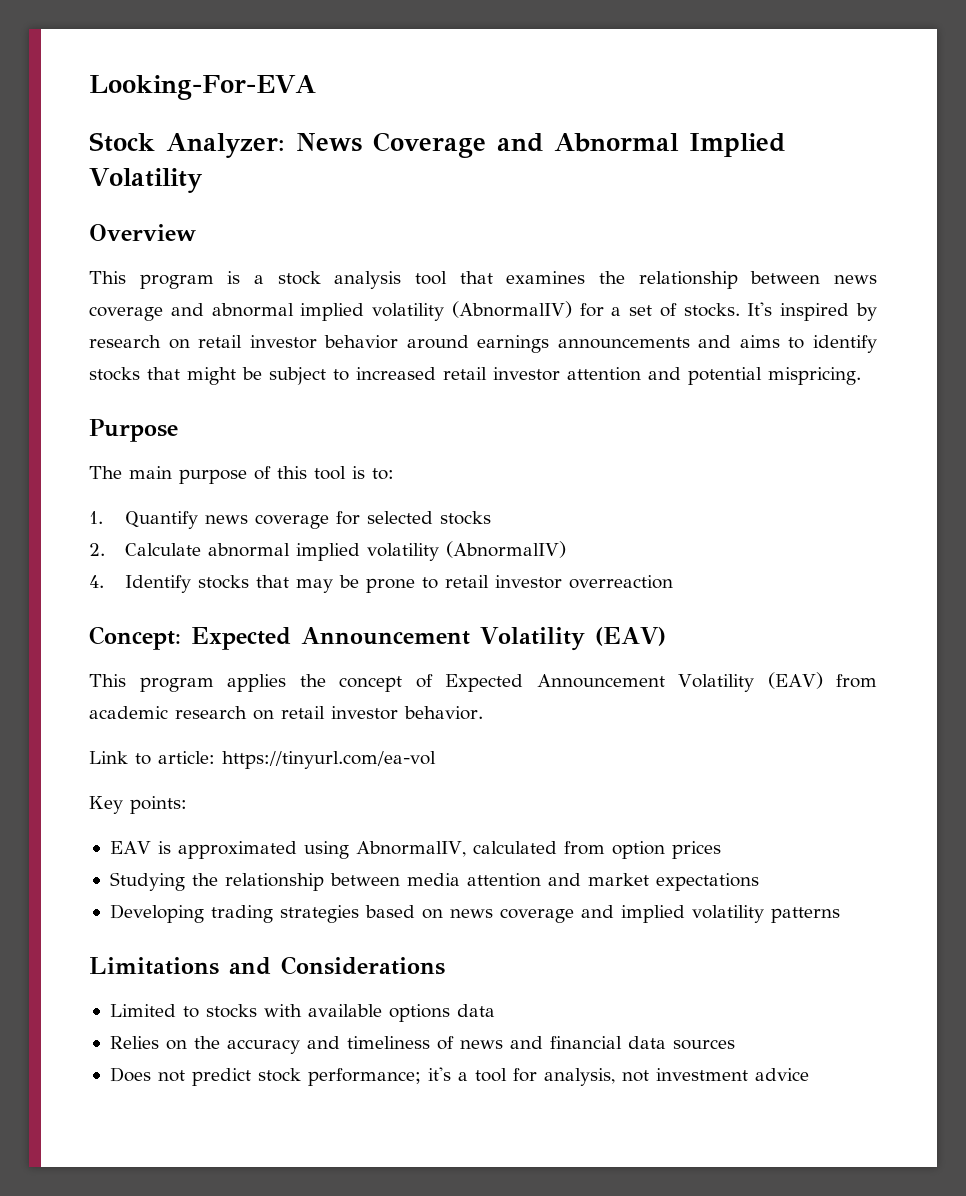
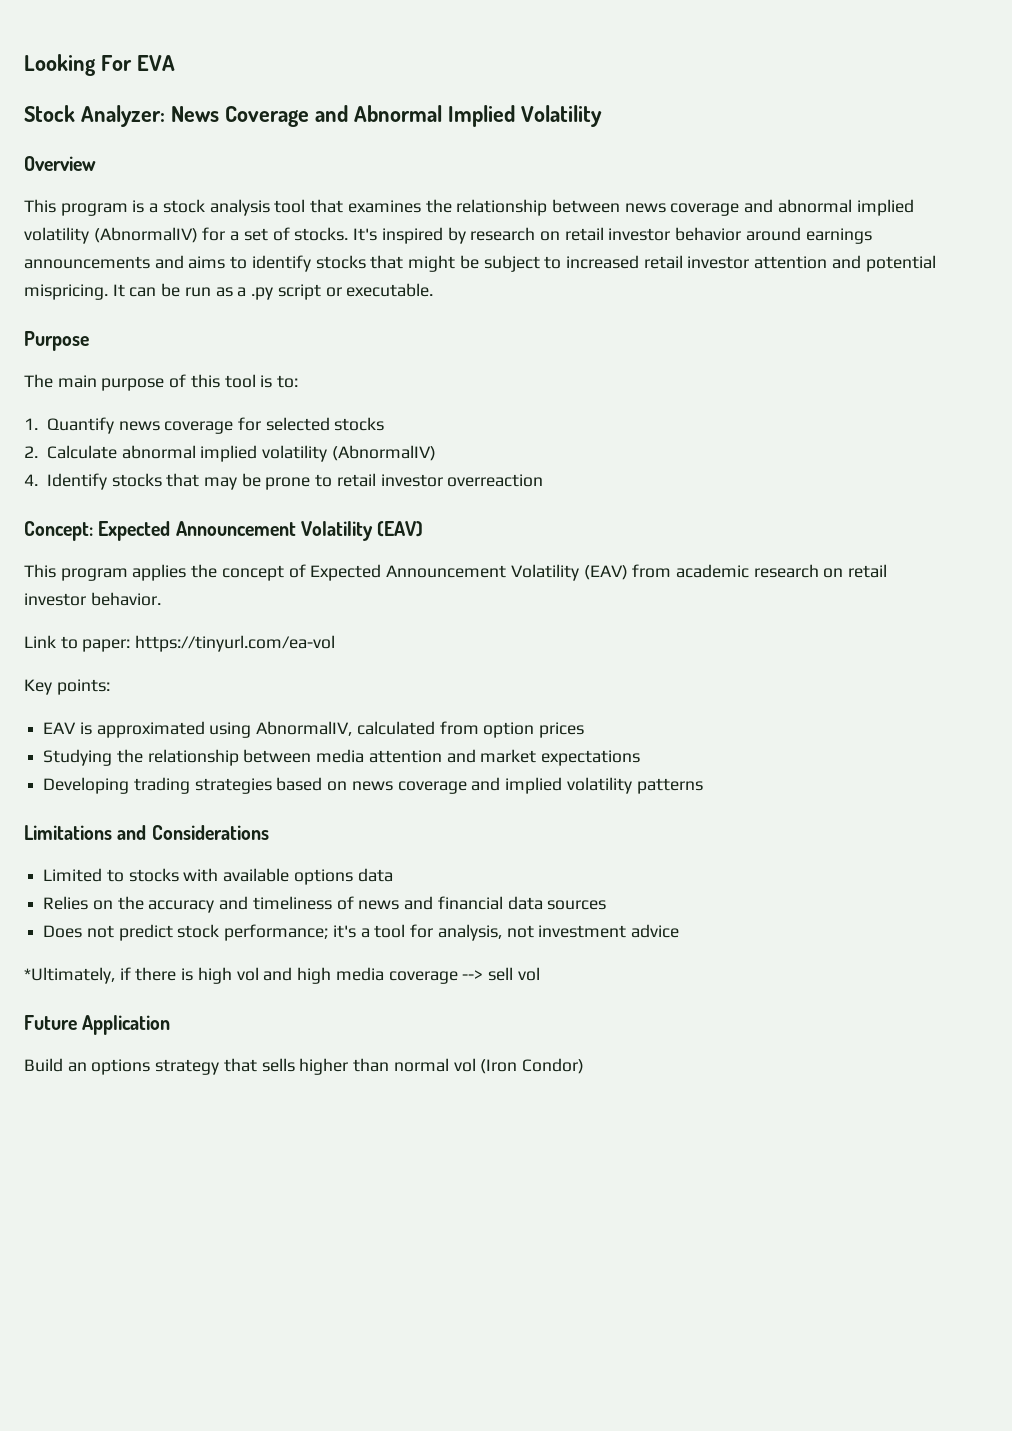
- Looking-For-EVA
+ Looking For EVA
+ It can be run as a .py script or executable.
- Link to article: https://tinyurl.com/ea-vol
+ Link to paper: https://tinyurl.com/ea-vol
+ *Ultimately, if there is high vol and high media coverage --> sell vol
+ Future Application
+ Build an options strategy that sells higher than normal vol (Iron Condor)

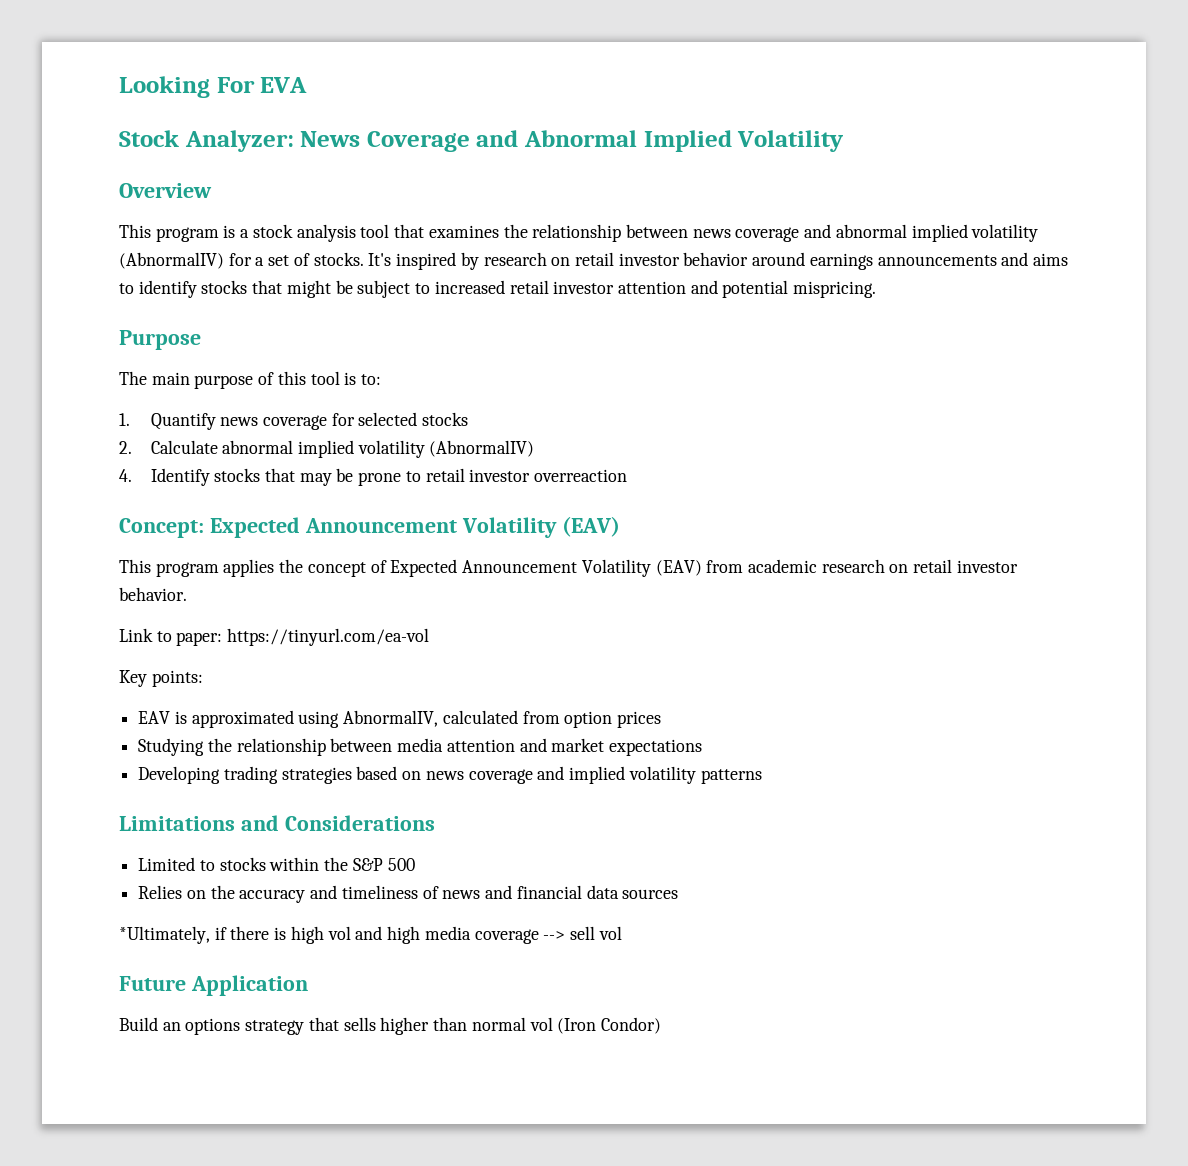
- It can be run as a .py script or executable.
- Limited to stocks with available options data
+ Limited to stocks within the S&P 500
- Does not predict stock performance; it's a tool for analysis, not investment advice

